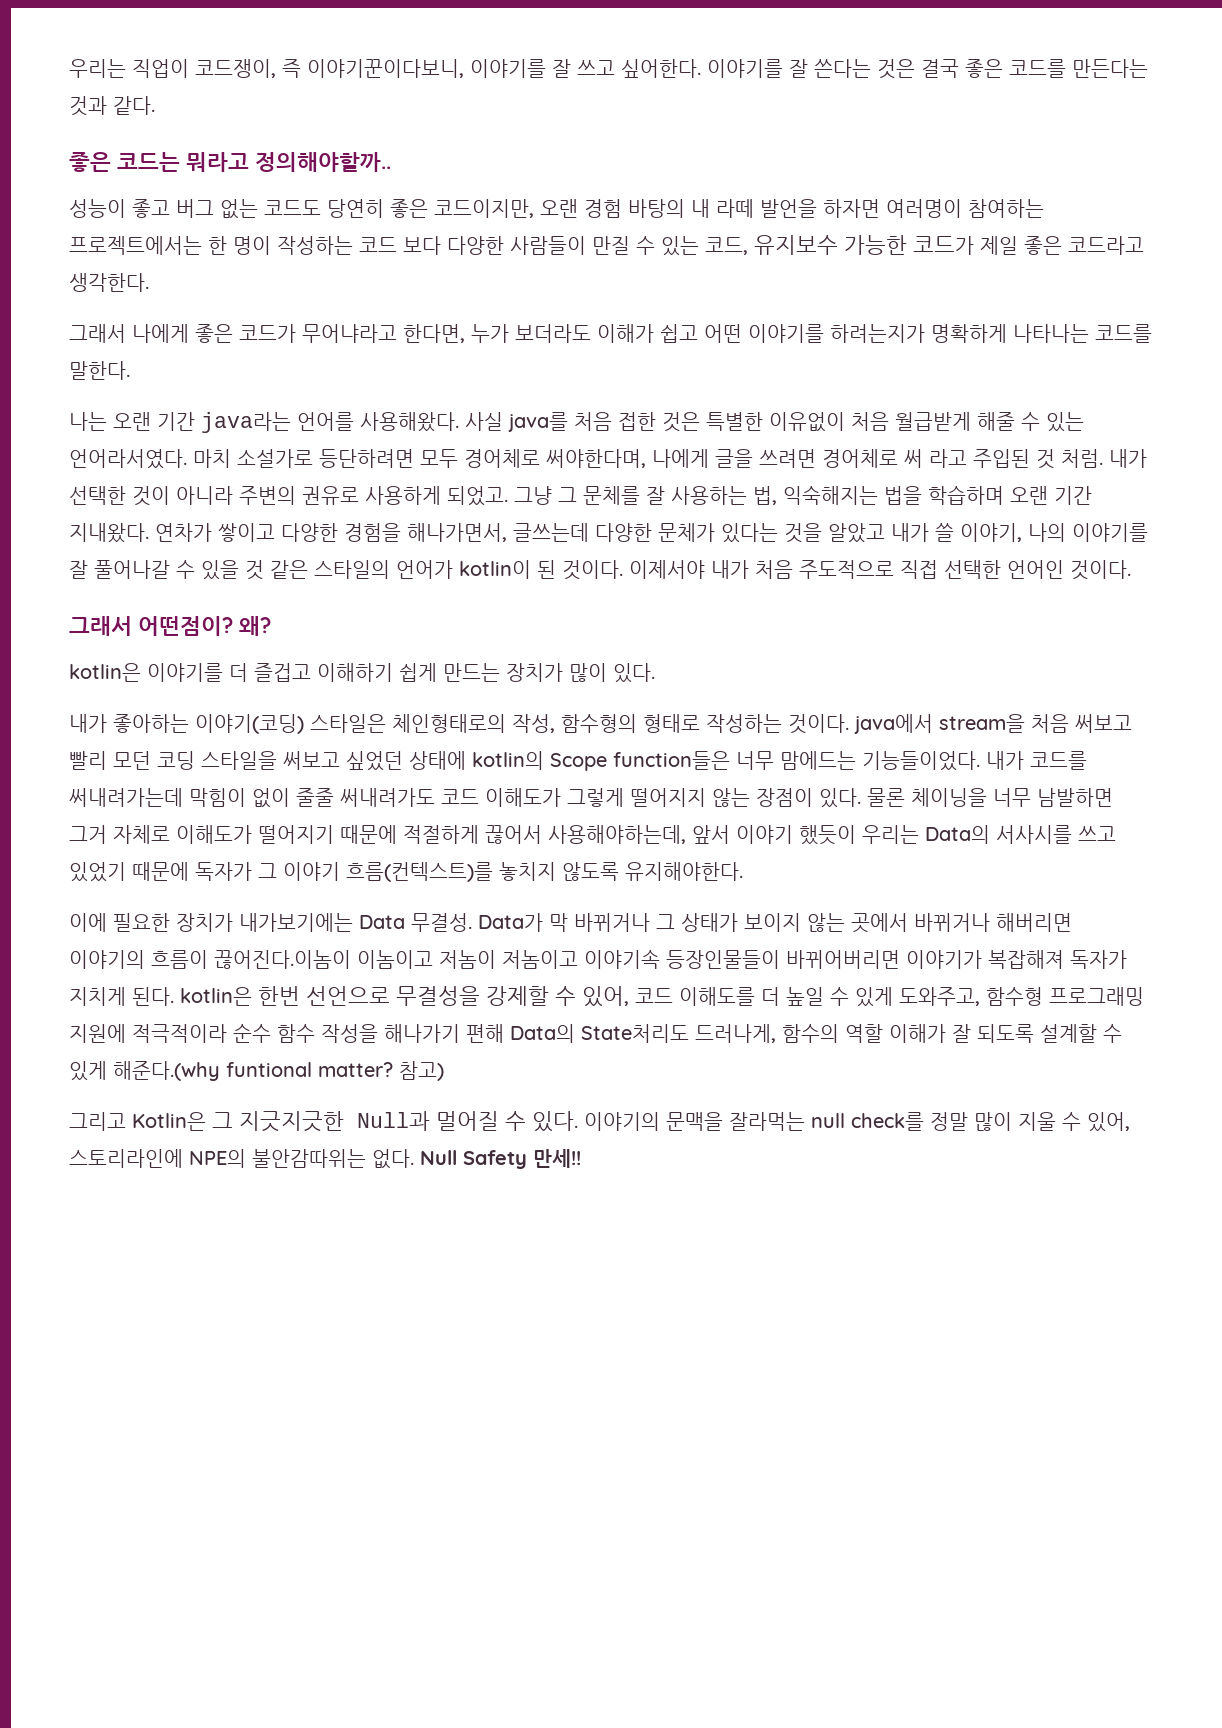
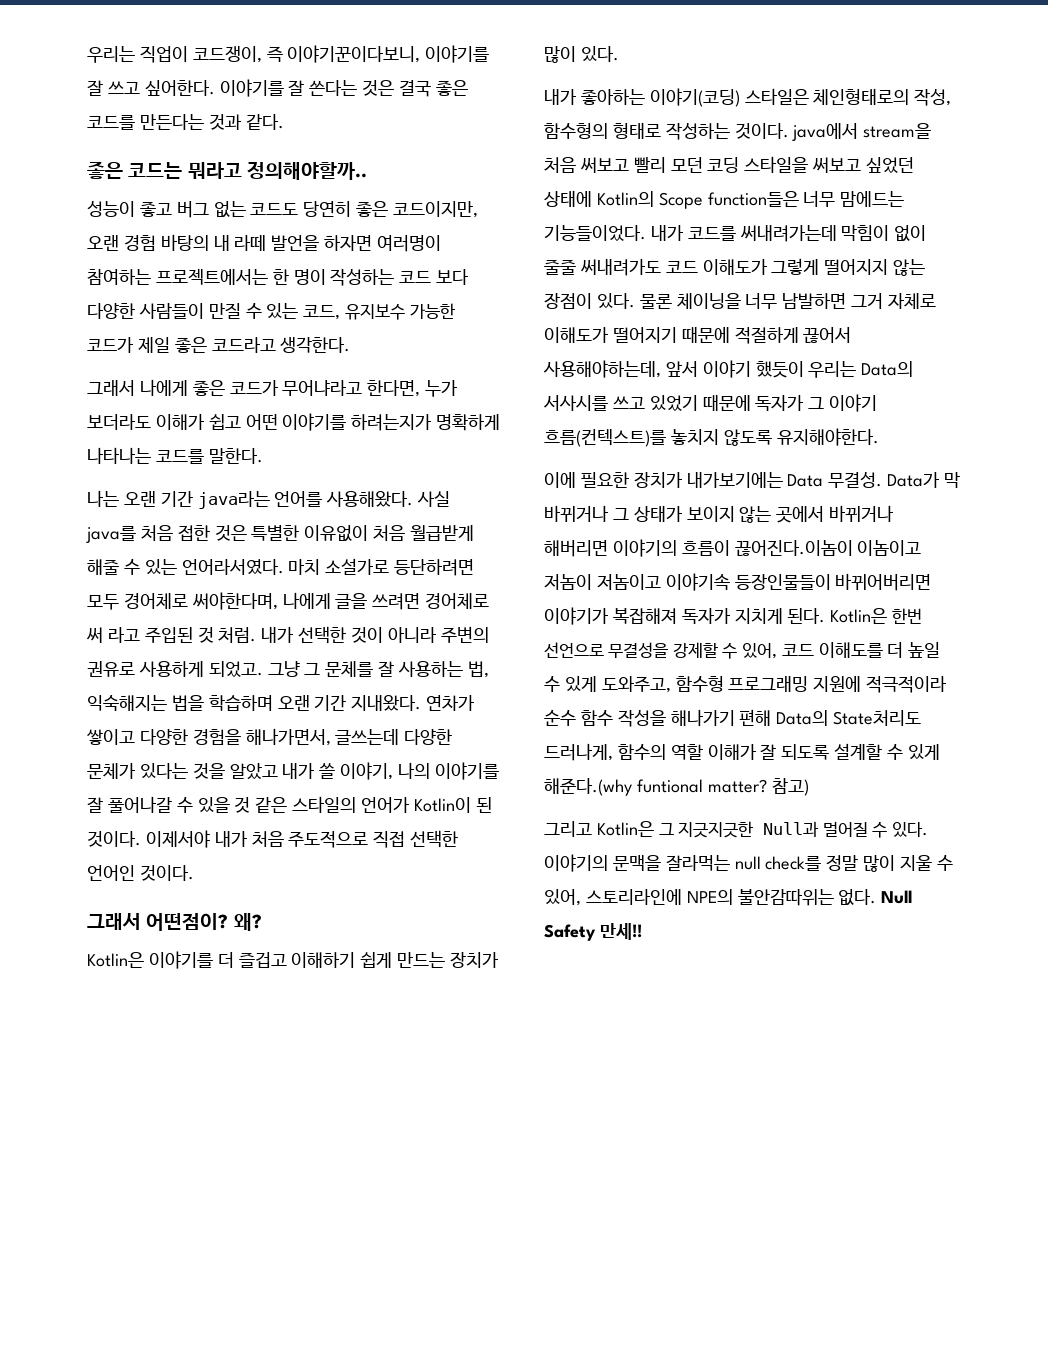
- 연차가 쌓이고 다양한 경험을 해나가면서, 글쓰는데 다양한 문체가 있다는 것을 알았고 내가 쓸 이야기, 나의 이야기를 잘 풀어나갈 수 있을 것 같은 스타일의 언어가 kotlin이 된 것이다.
+ 연차가 쌓이고 다양한 경험을 해나가면서, 글쓰는데 다양한 문체가 있다는 것을 알았고 내가 쓸 이야기, 나의 이야기를 잘 풀어나갈 수 있을 것 같은 스타일의 언어가 Kotlin이 된 것이다.
- kotlin은 이야기를 더 즐겁고 이해하기 쉽게 만드는 장치가 많이 있다.
+ Kotlin은 이야기를 더 즐겁고 이해하기 쉽게 만드는 장치가 많이 있다.
- 내가 좋아하는 이야기(코딩) 스타일은 체인형태로의 작성, 함수형의 형태로 작성하는 것이다. java에서 stream을 처음 써보고 빨리 모던 코딩 스타일을 써보고 싶었던 상태에 kotlin의 Scope function들은 너무 맘에드는 기능들이었다.
+ 내가 좋아하는 이야기(코딩) 스타일은 체인형태로의 작성, 함수형의 형태로 작성하는 것이다. java에서 stream을 처음 써보고 빨리 모던 코딩 스타일을 써보고 싶었던 상태에 Kotlin의 Scope function들은 너무 맘에드는 기능들이었다.
- Data가 막 바뀌거나 그 상태가 보이지 않는 곳에서 바뀌거나 해버리면 이야기의 흐름이 끊어진다.이놈이 이놈이고 저놈이 저놈이고 이야기속 등장인물들이 바뀌어버리면 이야기가 복잡해져 독자가 지치게 된다. kotlin은 한번 선언으로 무결성을 강제할 수 있어, 코드 이해도를 더 높일 수 있게 도와주고, 함수형 프로그래밍 지원에 적극적이라 순수 함수 작성을 해나가기 편해 Data의 State처리도 드러나게, 함수의 역할 이해가 잘 되도록 설계할 수 있게 해준다.(why funtional matter?
+ Data가 막 바뀌거나 그 상태가 보이지 않는 곳에서 바뀌거나 해버리면 이야기의 흐름이 끊어진다.이놈이 이놈이고 저놈이 저놈이고 이야기속 등장인물들이 바뀌어버리면 이야기가 복잡해져 독자가 지치게 된다. Kotlin은 한번 선언으로 무결성을 강제할 수 있어, 코드 이해도를 더 높일 수 있게 도와주고, 함수형 프로그래밍 지원에 적극적이라 순수 함수 작성을 해나가기 편해 Data의 State처리도 드러나게, 함수의 역할 이해가 잘 되도록 설계할 수 있게 해준다.(why funtional matter?

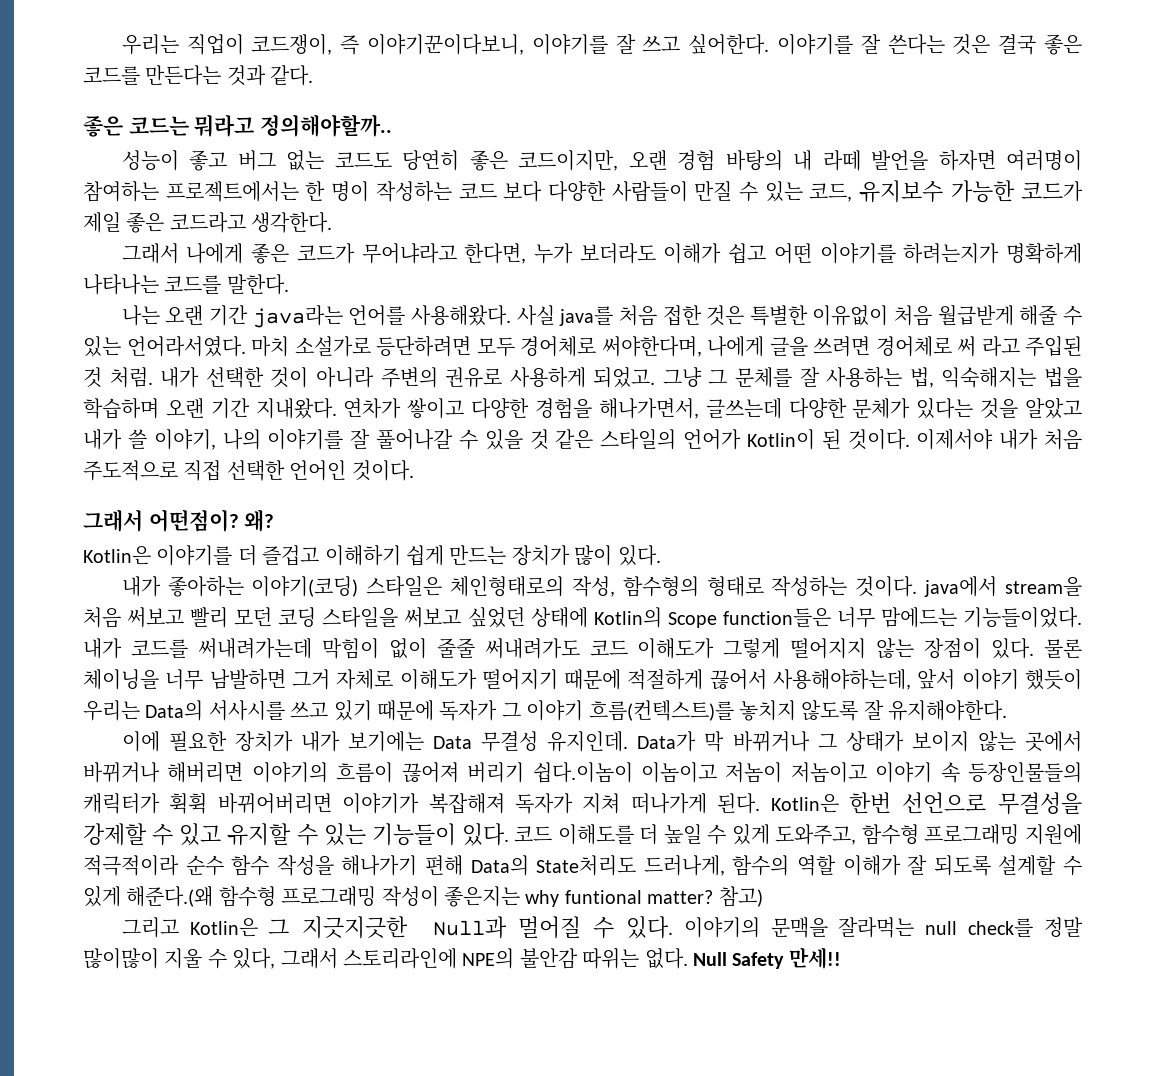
- 물론 체이닝을 너무 남발하면 그거 자체로 이해도가 떨어지기 때문에 적절하게 끊어서 사용해야하는데, 앞서 이야기 했듯이 우리는 Data의 서사시를 쓰고 있었기 때문에 독자가 그 이야기 흐름(컨텍스트)를 놓치지 않도록 유지해야한다.
+ 물론 체이닝을 너무 남발하면 그거 자체로 이해도가 떨어지기 때문에 적절하게 끊어서 사용해야하는데, 앞서 이야기 했듯이 우리는 Data의 서사시를 쓰고 있기 때문에 독자가 그 이야기 흐름(컨텍스트)를 놓치지 않도록 잘 유지해야한다.
- 이에 필요한 장치가 내가보기에는 Data 무결성.
+ 이에 필요한 장치가 내가 보기에는 Data 무결성 유지인데.
- Data가 막 바뀌거나 그 상태가 보이지 않는 곳에서 바뀌거나 해버리면 이야기의 흐름이 끊어진다.이놈이 이놈이고 저놈이 저놈이고 이야기속 등장인물들이 바뀌어버리면 이야기가 복잡해져 독자가 지치게 된다.
+ Data가 막 바뀌거나 그 상태가 보이지 않는 곳에서 바뀌거나 해버리면 이야기의 흐름이 끊어져 버리기 쉽다.이놈이 이놈이고 저놈이 저놈이고 이야기 속 등장인물들의 캐릭터가 휙휙 바뀌어버리면 이야기가 복잡해져 독자가 지쳐 떠나가게 된다.
- Kotlin은 한번 선언으로 무결성을 강제할 수 있어, 코드 이해도를 더 높일 수 있게 도와주고, 함수형 프로그래밍 지원에 적극적이라 순수 함수 작성을 해나가기 편해 Data의 State처리도 드러나게, 함수의 역할 이해가 잘 되도록 설계할 수 있게 해준다.(why funtional matter?
+ Kotlin은 한번 선언으로 무결성을 강제할 수 있고 유지할 수 있는 기능들이 있다. 코드 이해도를 더 높일 수 있게 도와주고, 함수형 프로그래밍 지원에 적극적이라 순수 함수 작성을 해나가기 편해 Data의 State처리도 드러나게, 함수의 역할 이해가 잘 되도록 설계할 수 있게 해준다.(왜 함수형 프로그래밍 작성이 좋은지는 why funtional matter?
- 이야기의 문맥을 잘라먹는 null check를 정말 많이 지울 수 있어, 스토리라인에 NPE의 불안감따위는 없다.
+ 이야기의 문맥을 잘라먹는 null check를 정말 많이많이 지울 수 있다, 그래서 스토리라인에 NPE의 불안감 따위는 없다.

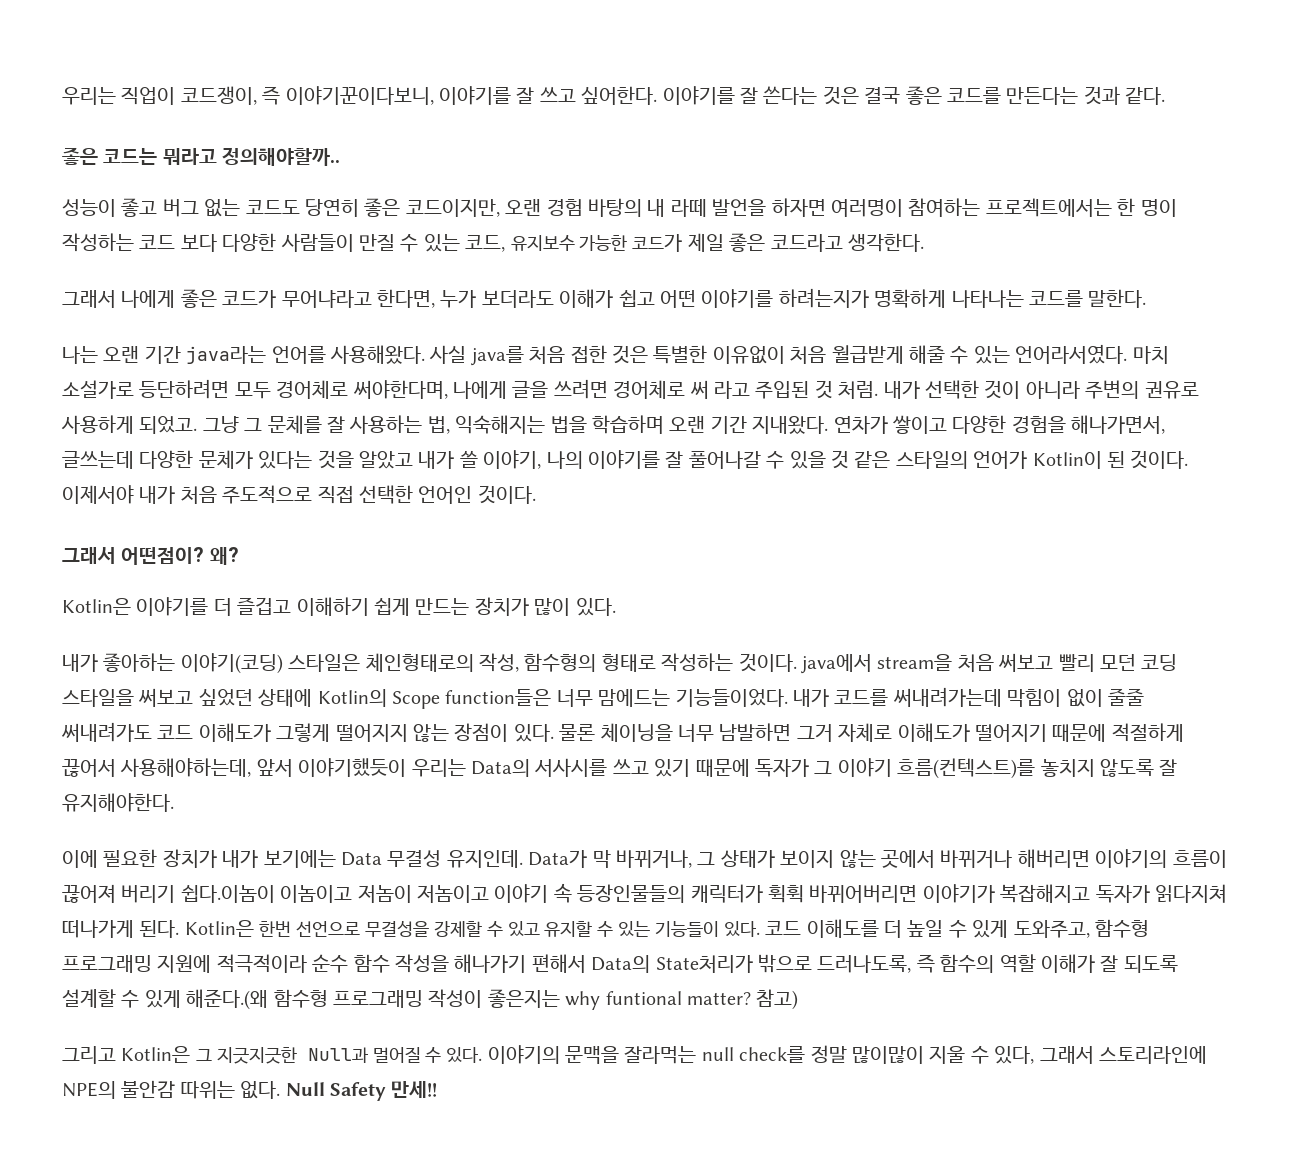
- 물론 체이닝을 너무 남발하면 그거 자체로 이해도가 떨어지기 때문에 적절하게 끊어서 사용해야하는데, 앞서 이야기 했듯이 우리는 Data의 서사시를 쓰고 있기 때문에 독자가 그 이야기 흐름(컨텍스트)를 놓치지 않도록 잘 유지해야한다.
+ 물론 체이닝을 너무 남발하면 그거 자체로 이해도가 떨어지기 때문에 적절하게 끊어서 사용해야하는데, 앞서 이야기했듯이 우리는 Data의 서사시를 쓰고 있기 때문에 독자가 그 이야기 흐름(컨텍스트)를 놓치지 않도록 잘 유지해야한다.
- Data가 막 바뀌거나 그 상태가 보이지 않는 곳에서 바뀌거나 해버리면 이야기의 흐름이 끊어져 버리기 쉽다.이놈이 이놈이고 저놈이 저놈이고 이야기 속 등장인물들의 캐릭터가 휙휙 바뀌어버리면 이야기가 복잡해져 독자가 지쳐 떠나가게 된다.
+ Data가 막 바뀌거나, 그 상태가 보이지 않는 곳에서 바뀌거나 해버리면 이야기의 흐름이 끊어져 버리기 쉽다.이놈이 이놈이고 저놈이 저놈이고 이야기 속 등장인물들의 캐릭터가 휙휙 바뀌어버리면 이야기가 복잡해지고 독자가 읽다지쳐 떠나가게 된다.
- 코드 이해도를 더 높일 수 있게 도와주고, 함수형 프로그래밍 지원에 적극적이라 순수 함수 작성을 해나가기 편해 Data의 State처리도 드러나게, 함수의 역할 이해가 잘 되도록 설계할 수 있게 해준다.(왜 함수형 프로그래밍 작성이 좋은지는 why funtional matter?
+ 코드 이해도를 더 높일 수 있게 도와주고, 함수형 프로그래밍 지원에 적극적이라 순수 함수 작성을 해나가기 편해서 Data의 State처리가 밖으로 드러나도록, 즉 함수의 역할 이해가 잘 되도록 설계할 수 있게 해준다.(왜 함수형 프로그래밍 작성이 좋은지는 why funtional matter?

